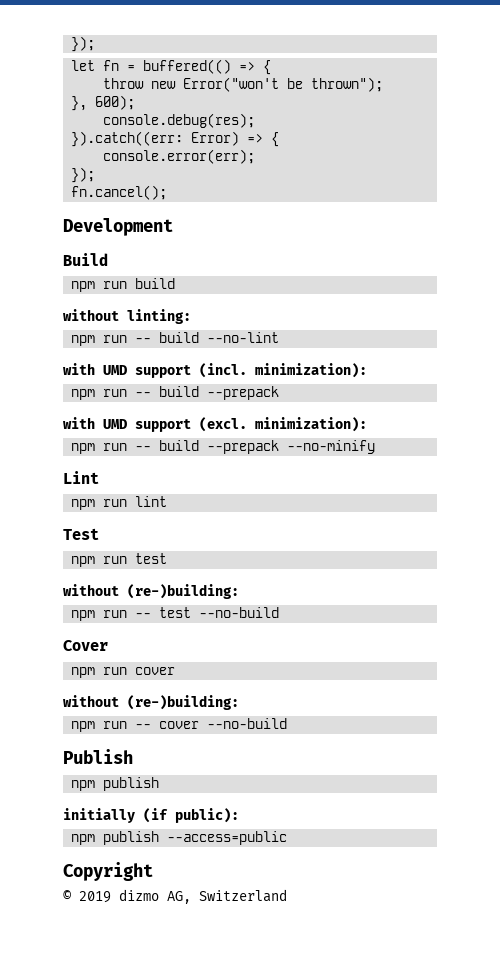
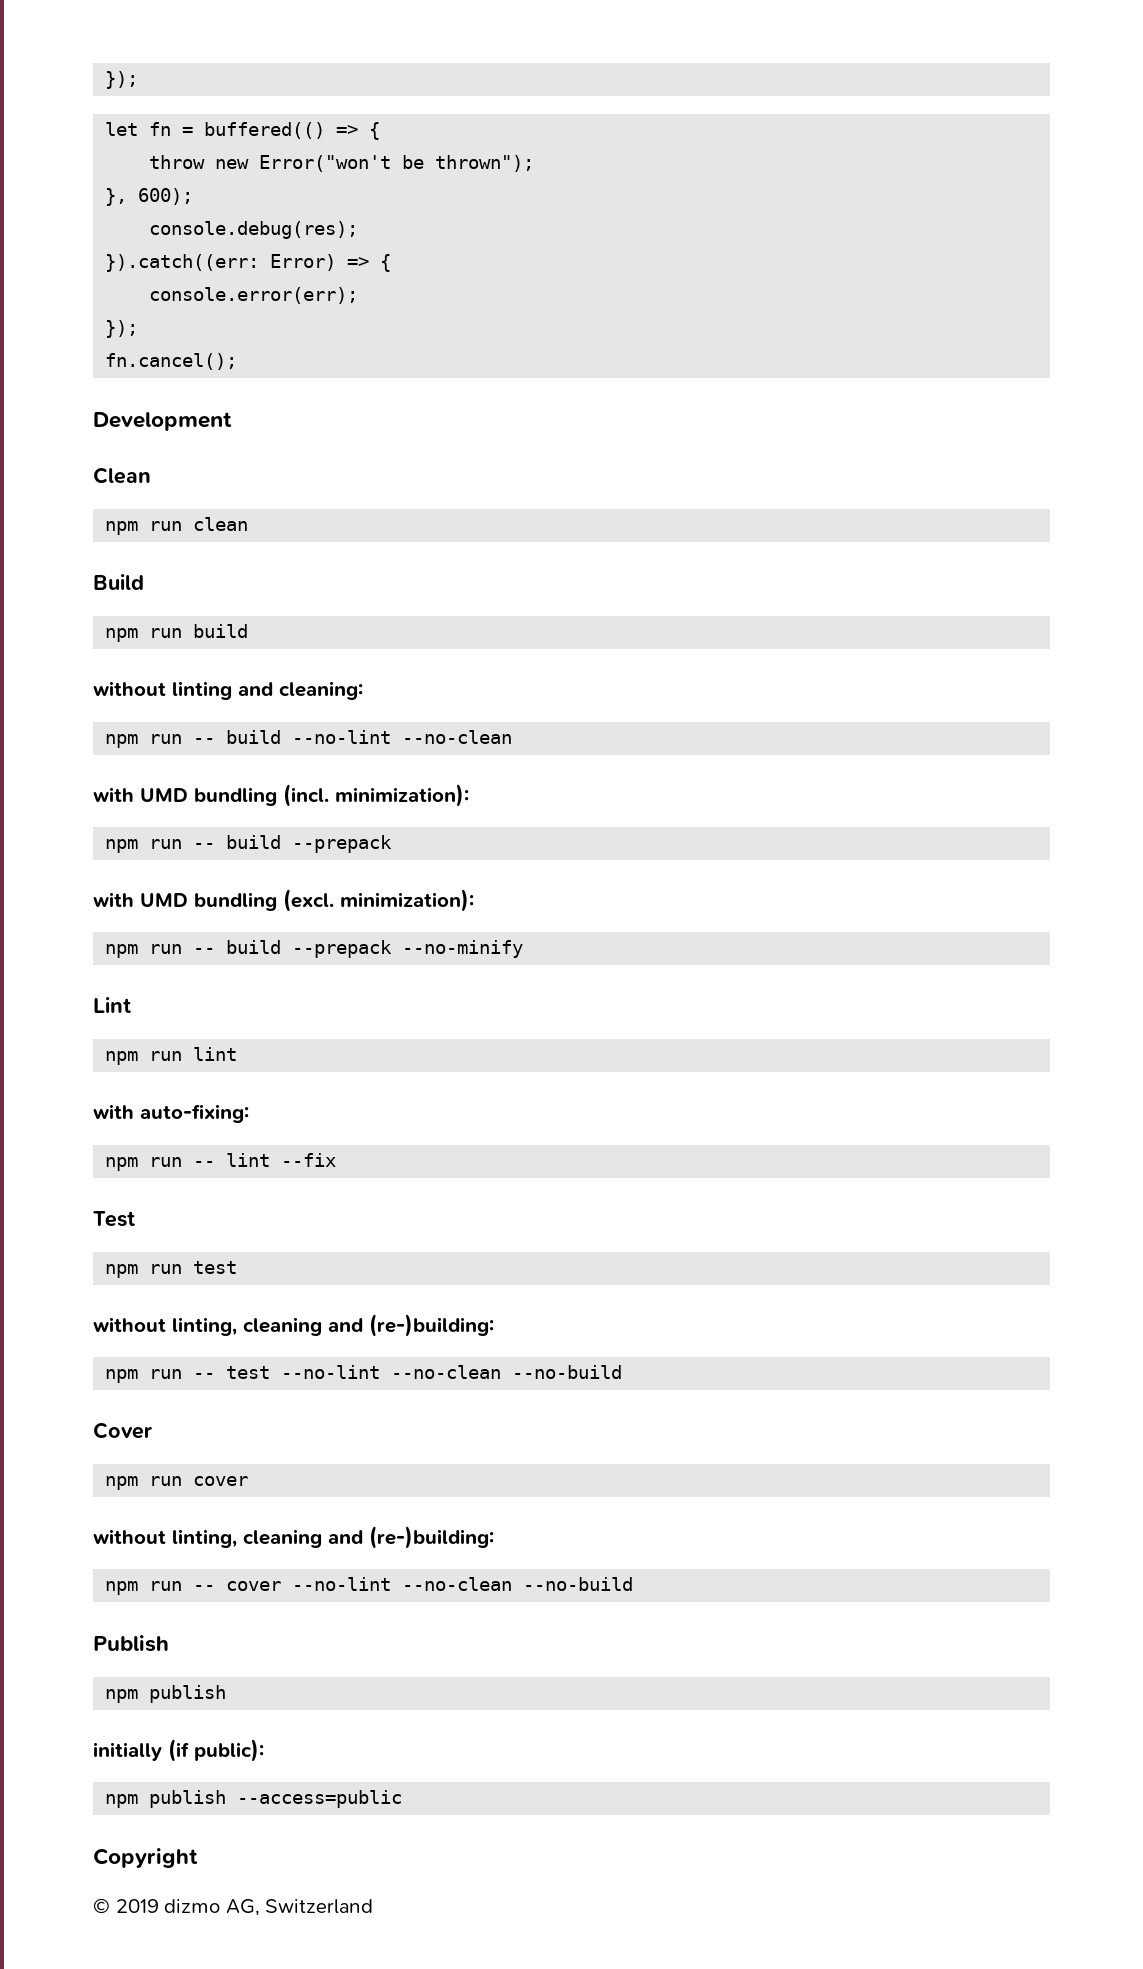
+ Clean
+ npm run clean
- without linting:
+ without linting and cleaning:
- npm run -- build --no-lint
- with UMD support (incl. minimization):
+ npm run -- build --no-lint --no-clean
+ with UMD bundling (incl. minimization):
- with UMD support (excl. minimization):
+ with UMD bundling (excl. minimization):
+ with auto-fixing:
+ npm run -- lint --fix
  npm run test
- without (re-)building:
+ without linting, cleaning and (re-)building:
- npm run -- test --no-build
+ npm run -- test --no-lint --no-clean --no-build
  npm run cover
- without (re-)building:
+ without linting, cleaning and (re-)building:
- npm run -- cover --no-build
+ npm run -- cover --no-lint --no-clean --no-build

